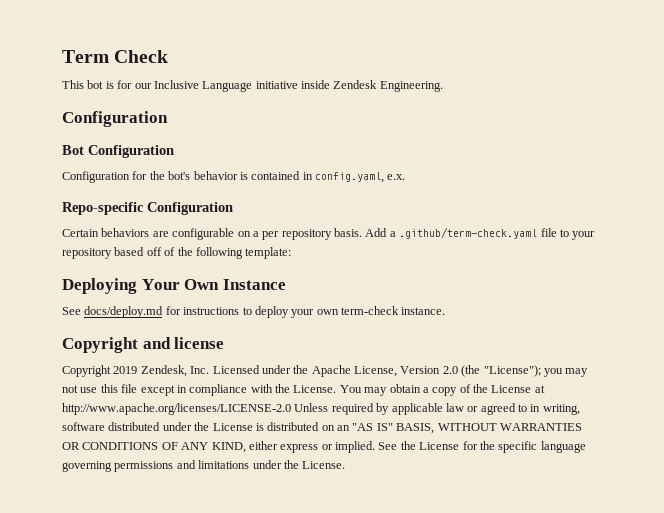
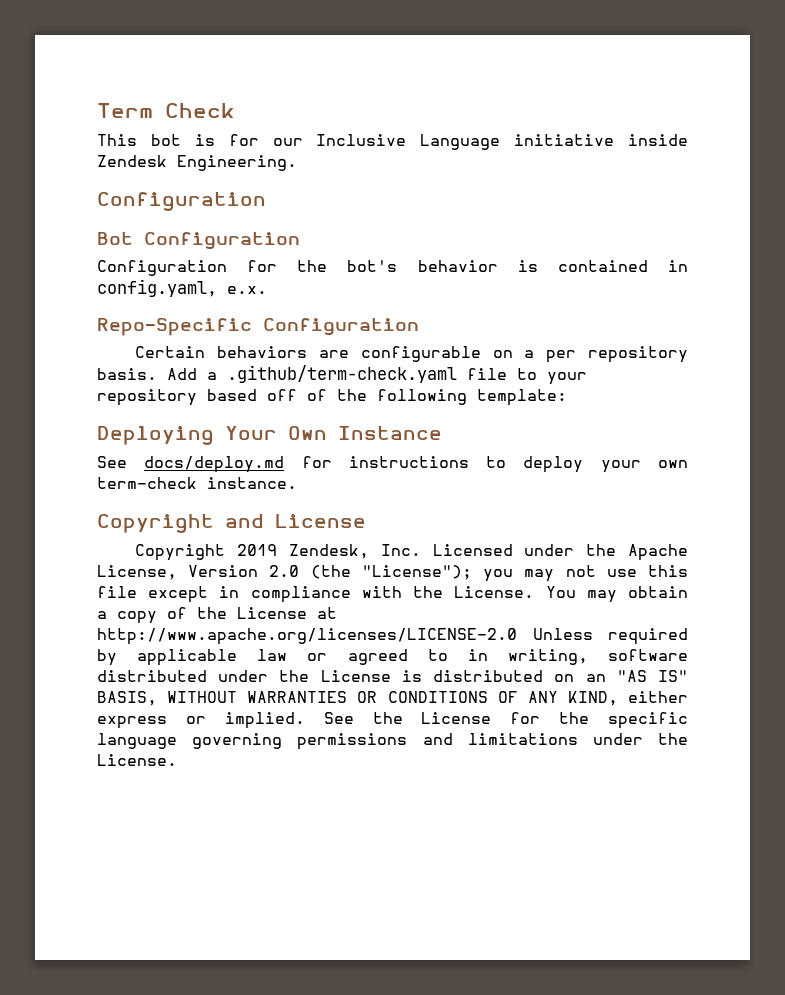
- Repo-specific Configuration
+ Repo-Specific Configuration
- Copyright and license
+ Copyright and License

